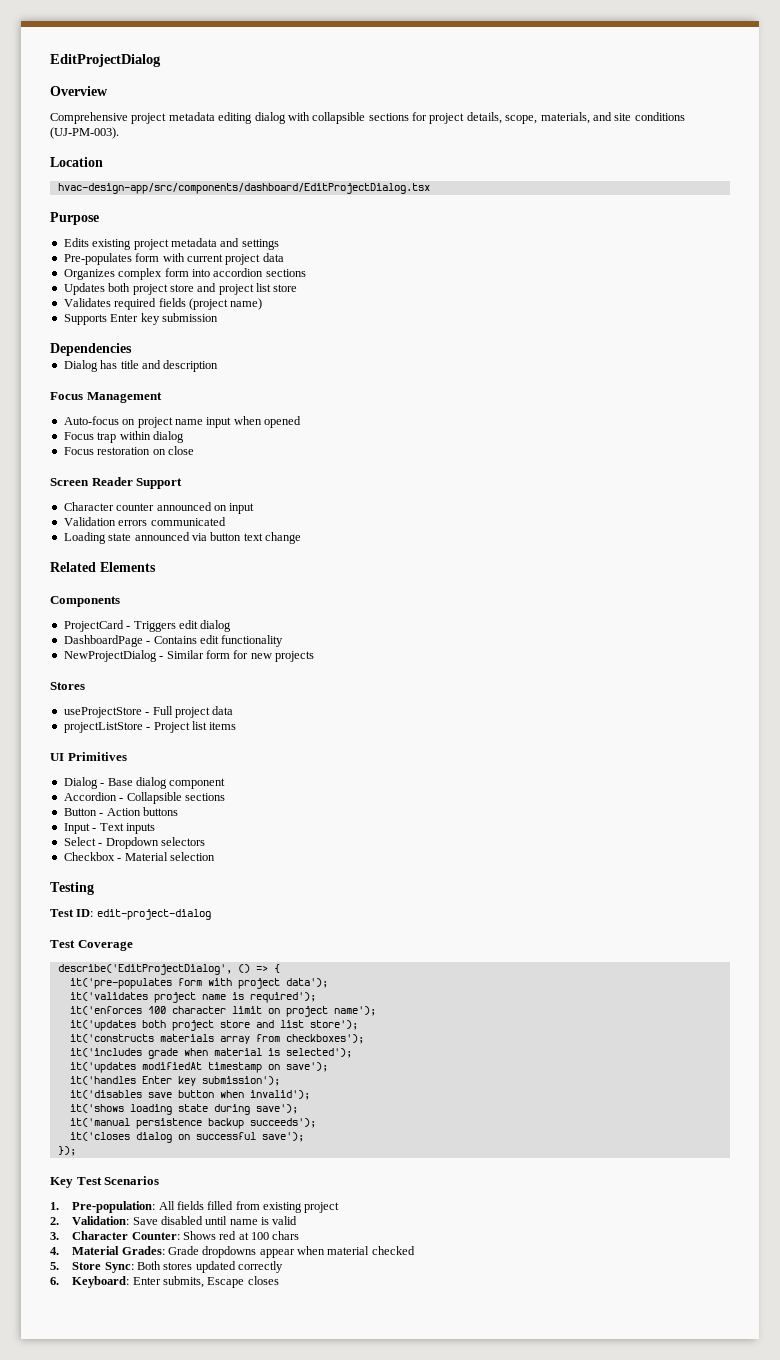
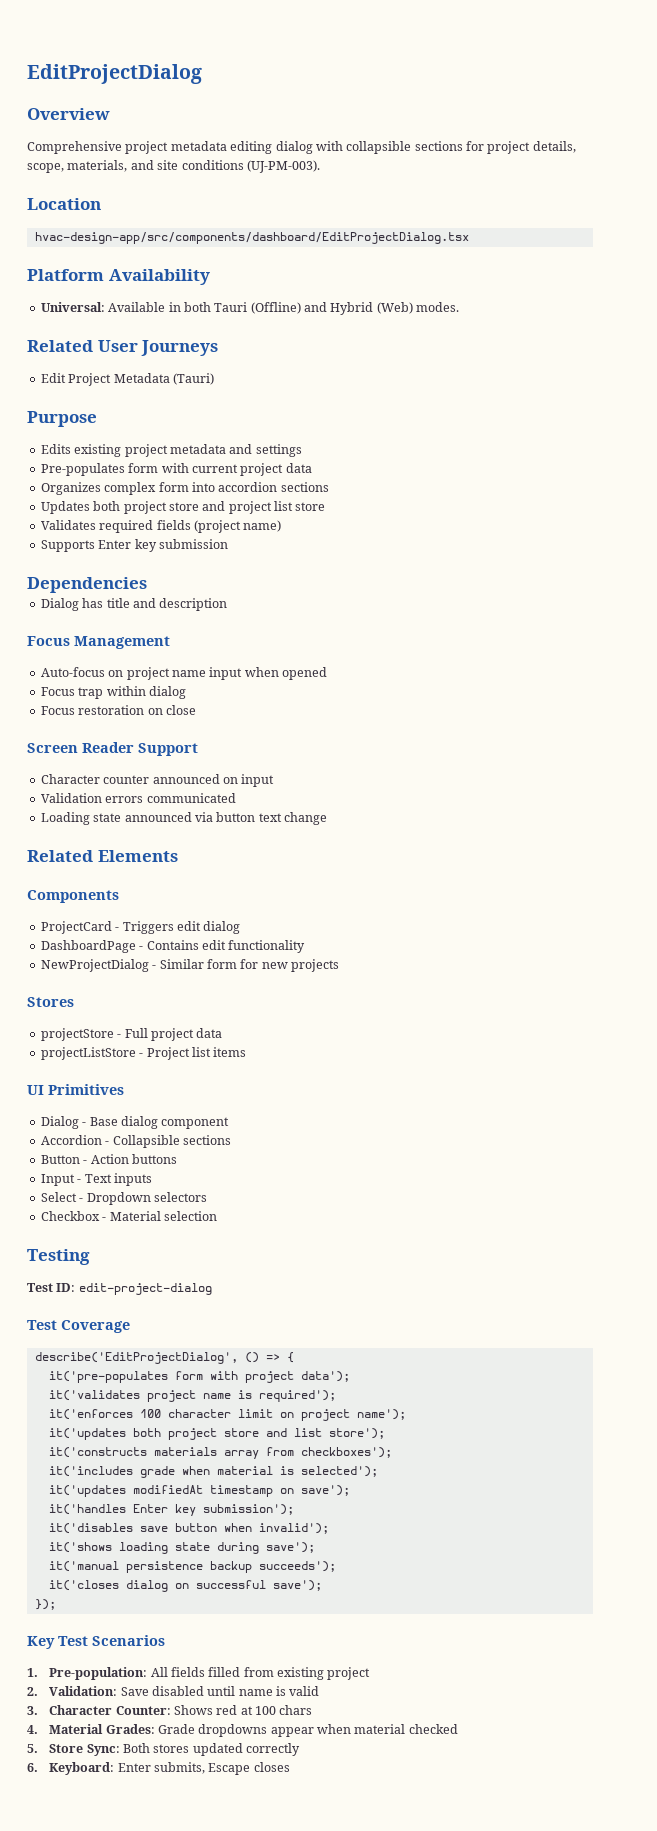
+ Platform Availability
+ Universal: Available in both Tauri (Offline) and Hybrid (Web) modes.
+ Related User Journeys
+ Edit Project Metadata (Tauri)
- useProjectStore - Full project data
+ projectStore - Full project data

